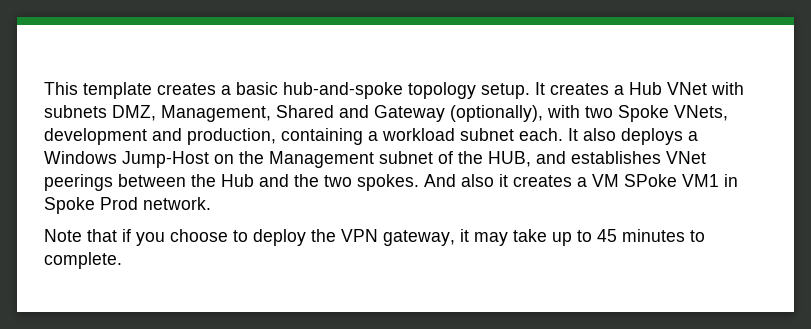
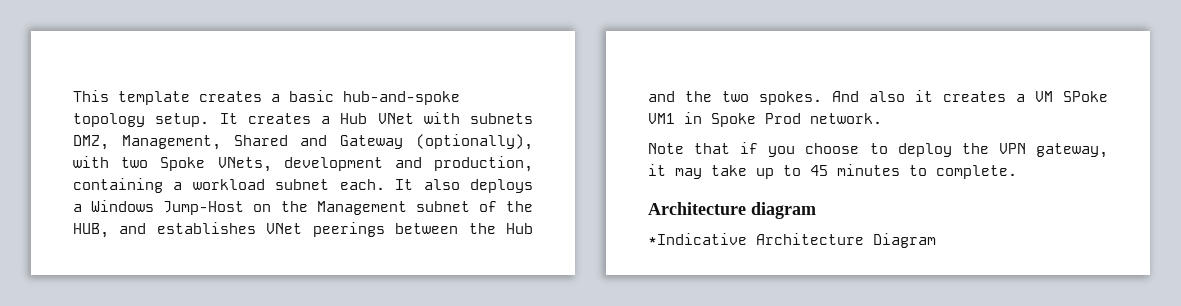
+ Architecture diagram
+ *Indicative Architecture Diagram

